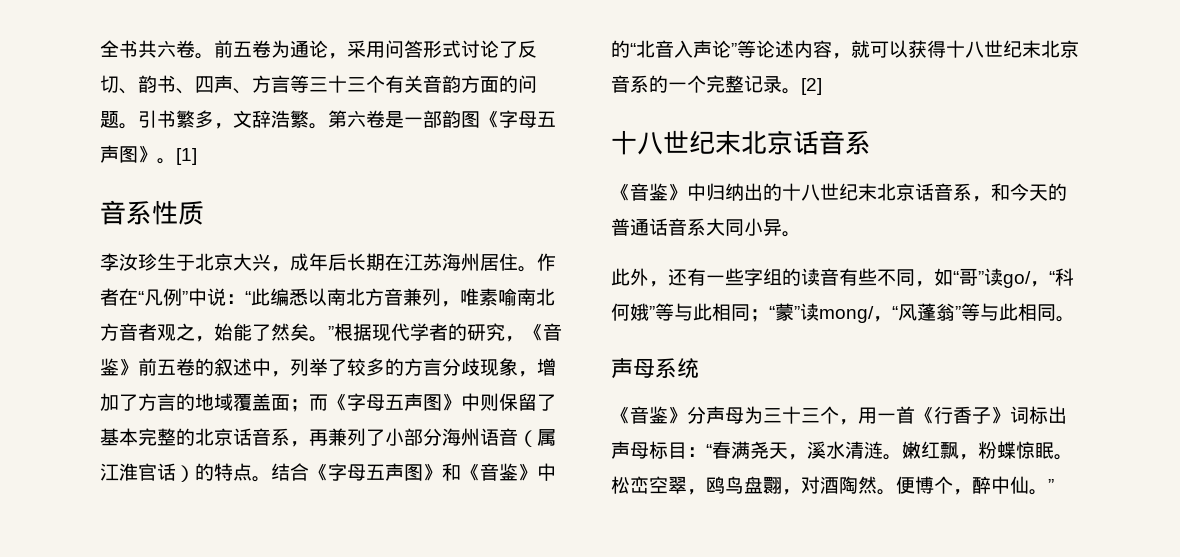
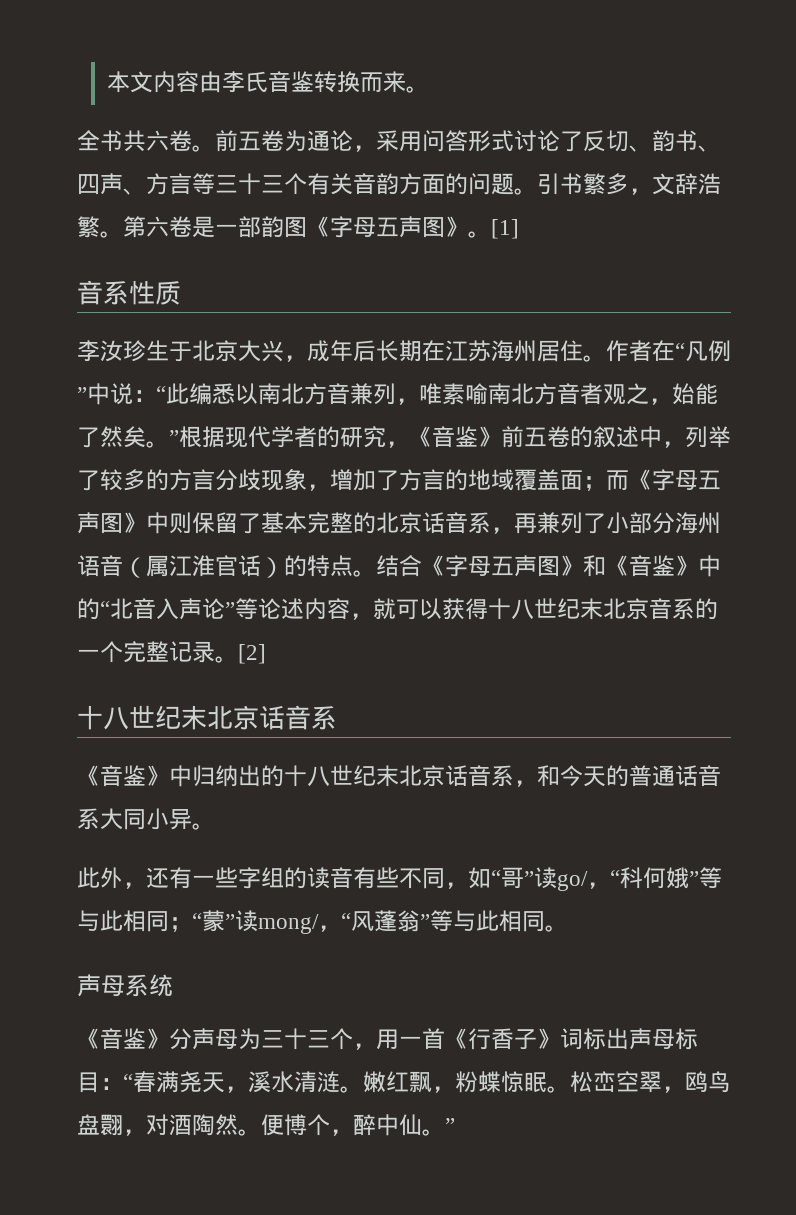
+ 本文内容由李氏音鉴转换而来。

